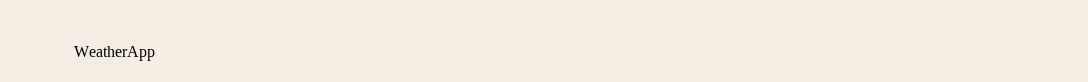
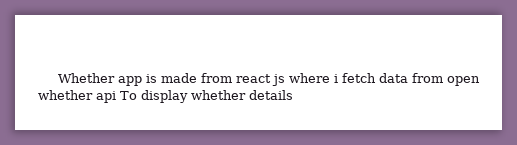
- WeatherApp
+ Whether app is made from react js where i fetch data from open whether api To display whether details

